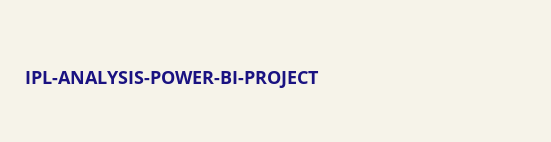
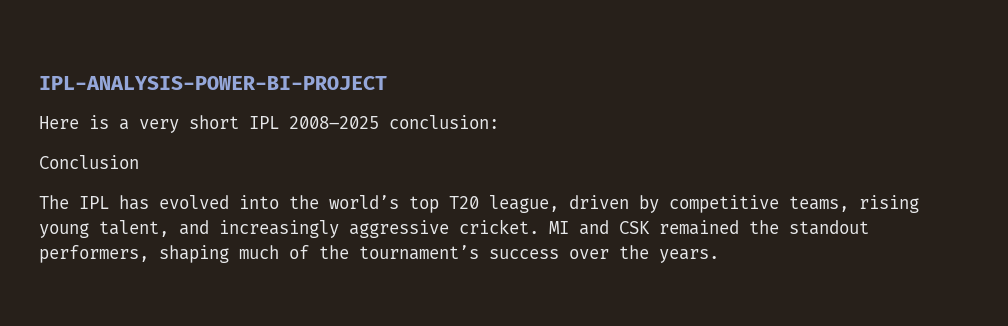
+ Here is a very short IPL 2008–2025 conclusion:
+ Conclusion
+ The IPL has evolved into the world’s top T20 league, driven by competitive teams, rising young talent, and increasingly aggressive cricket. MI and CSK remained the standout performers, shaping much of the tournament’s success over the years.

